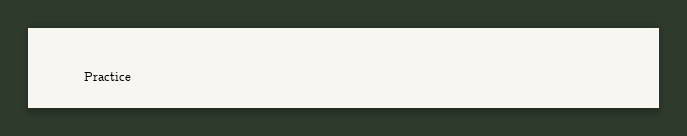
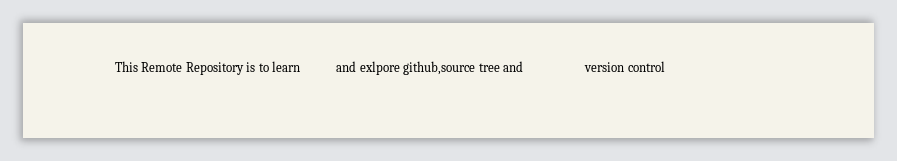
- Practice
+ This Remote Repository is to learn and exlpore github,source tree and version control

